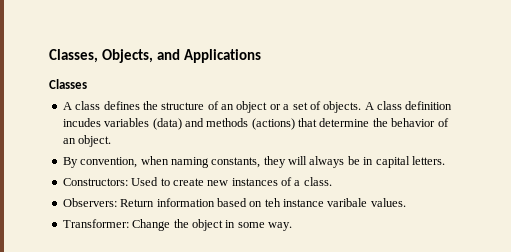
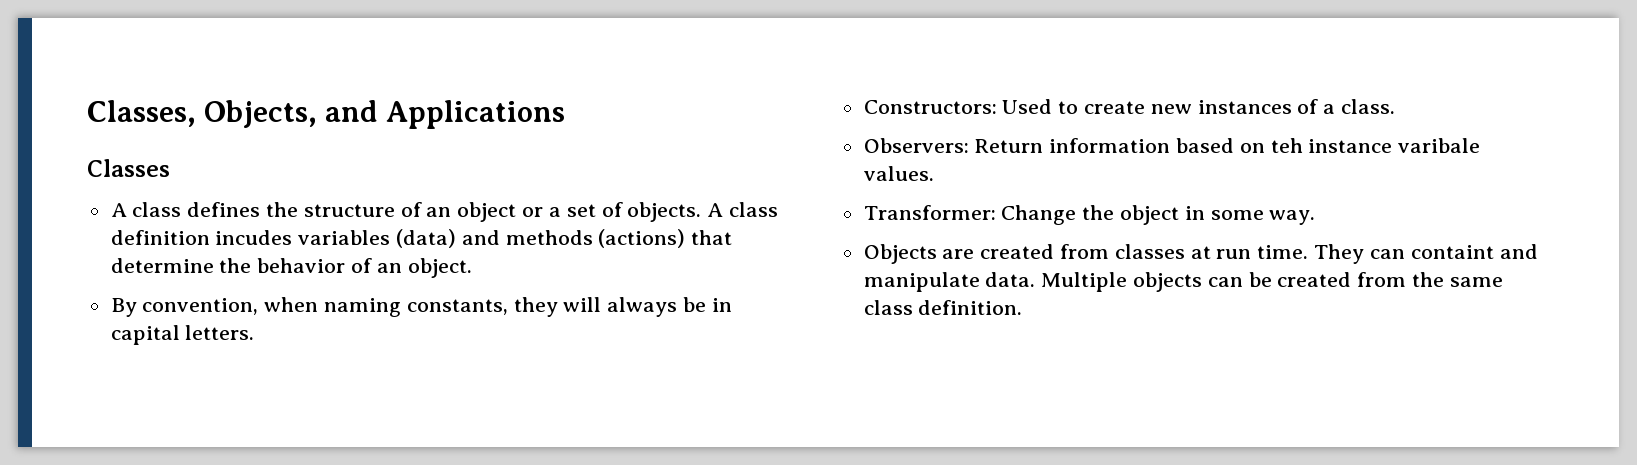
+ Objects are created from classes at run time. They can containt and manipulate data. Multiple objects can be created from the same class definition.

